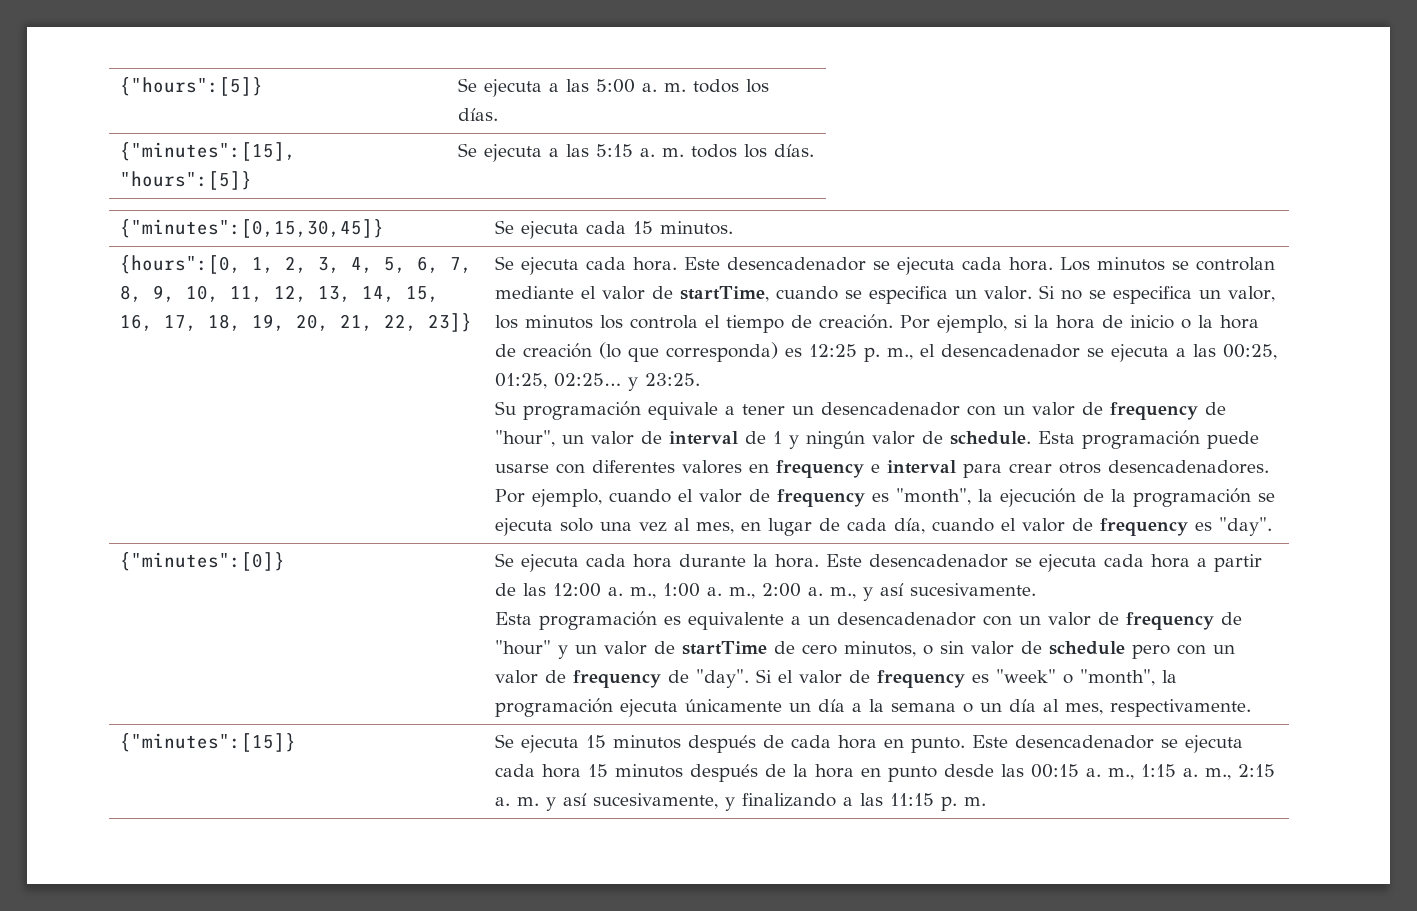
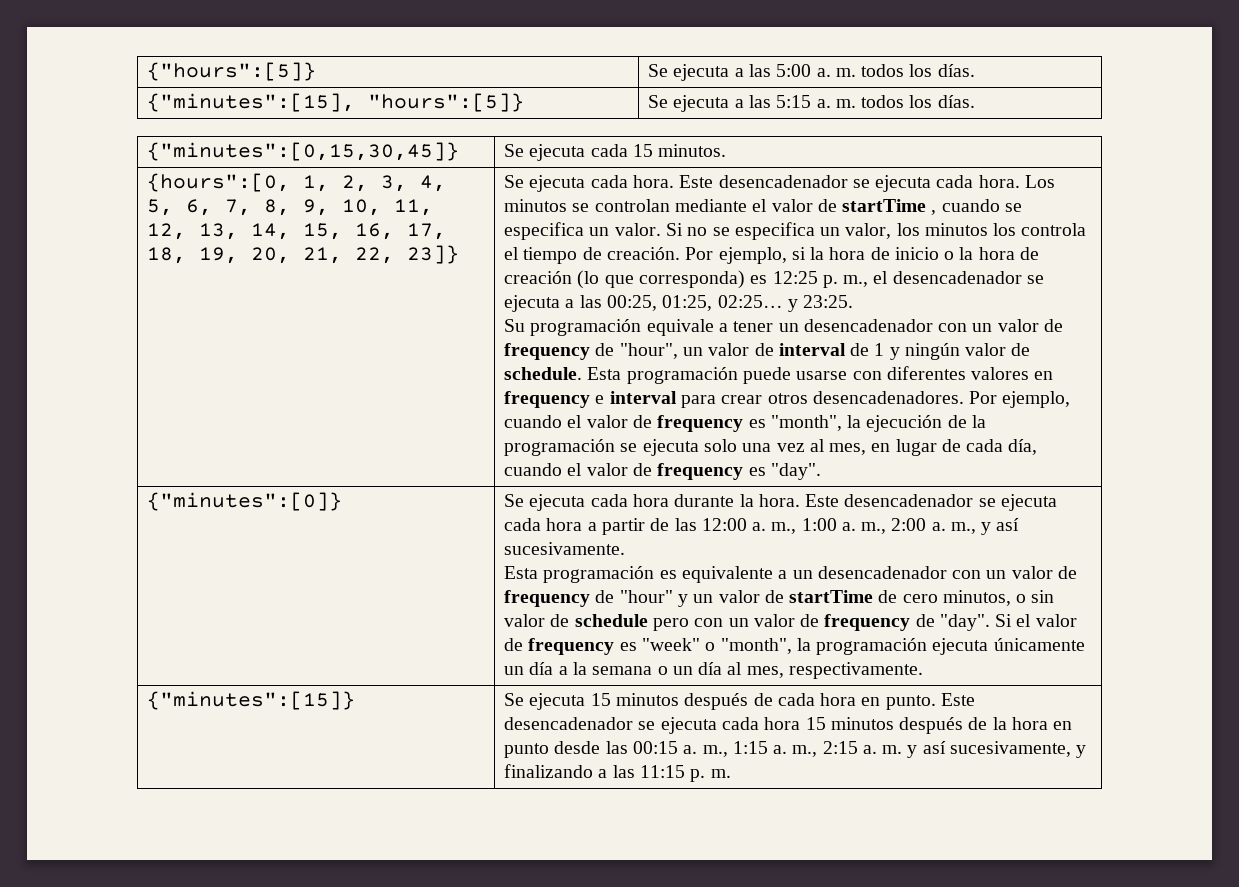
- Los minutos se controlan mediante el valor de startTime, cuando se especifica un valor.
+ Los minutos se controlan mediante el valor de startTime , cuando se especifica un valor.

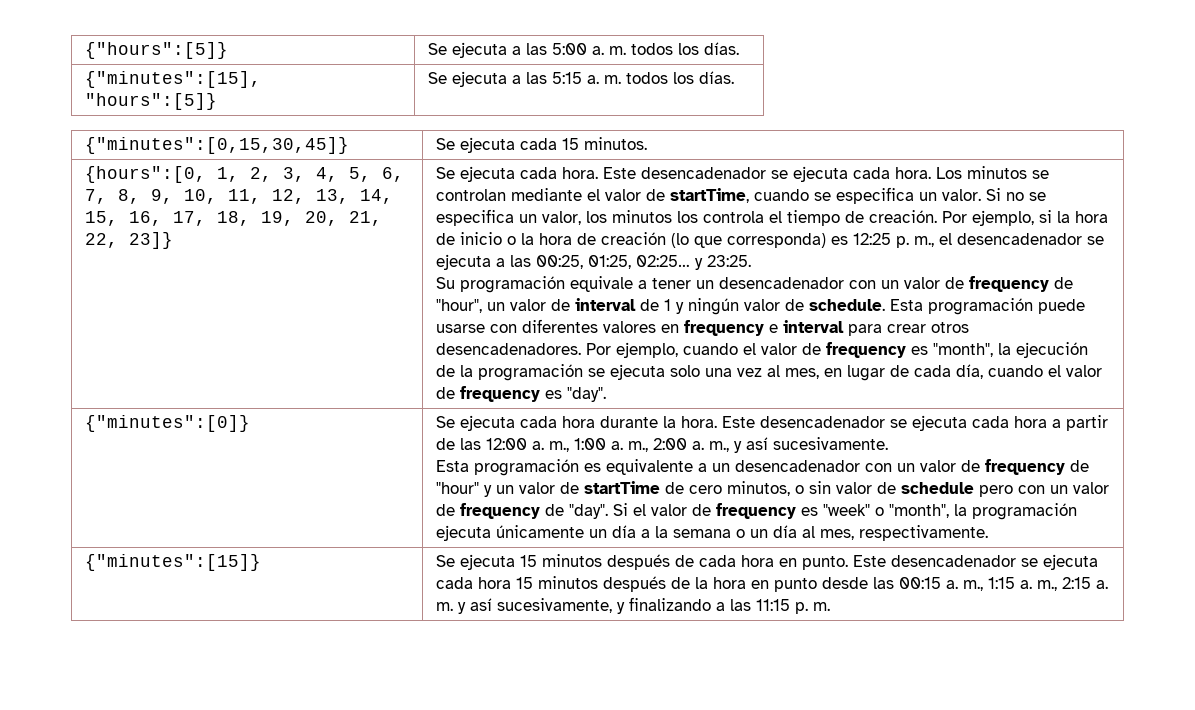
- Los minutos se controlan mediante el valor de startTime , cuando se especifica un valor.
+ Los minutos se controlan mediante el valor de startTime, cuando se especifica un valor.

